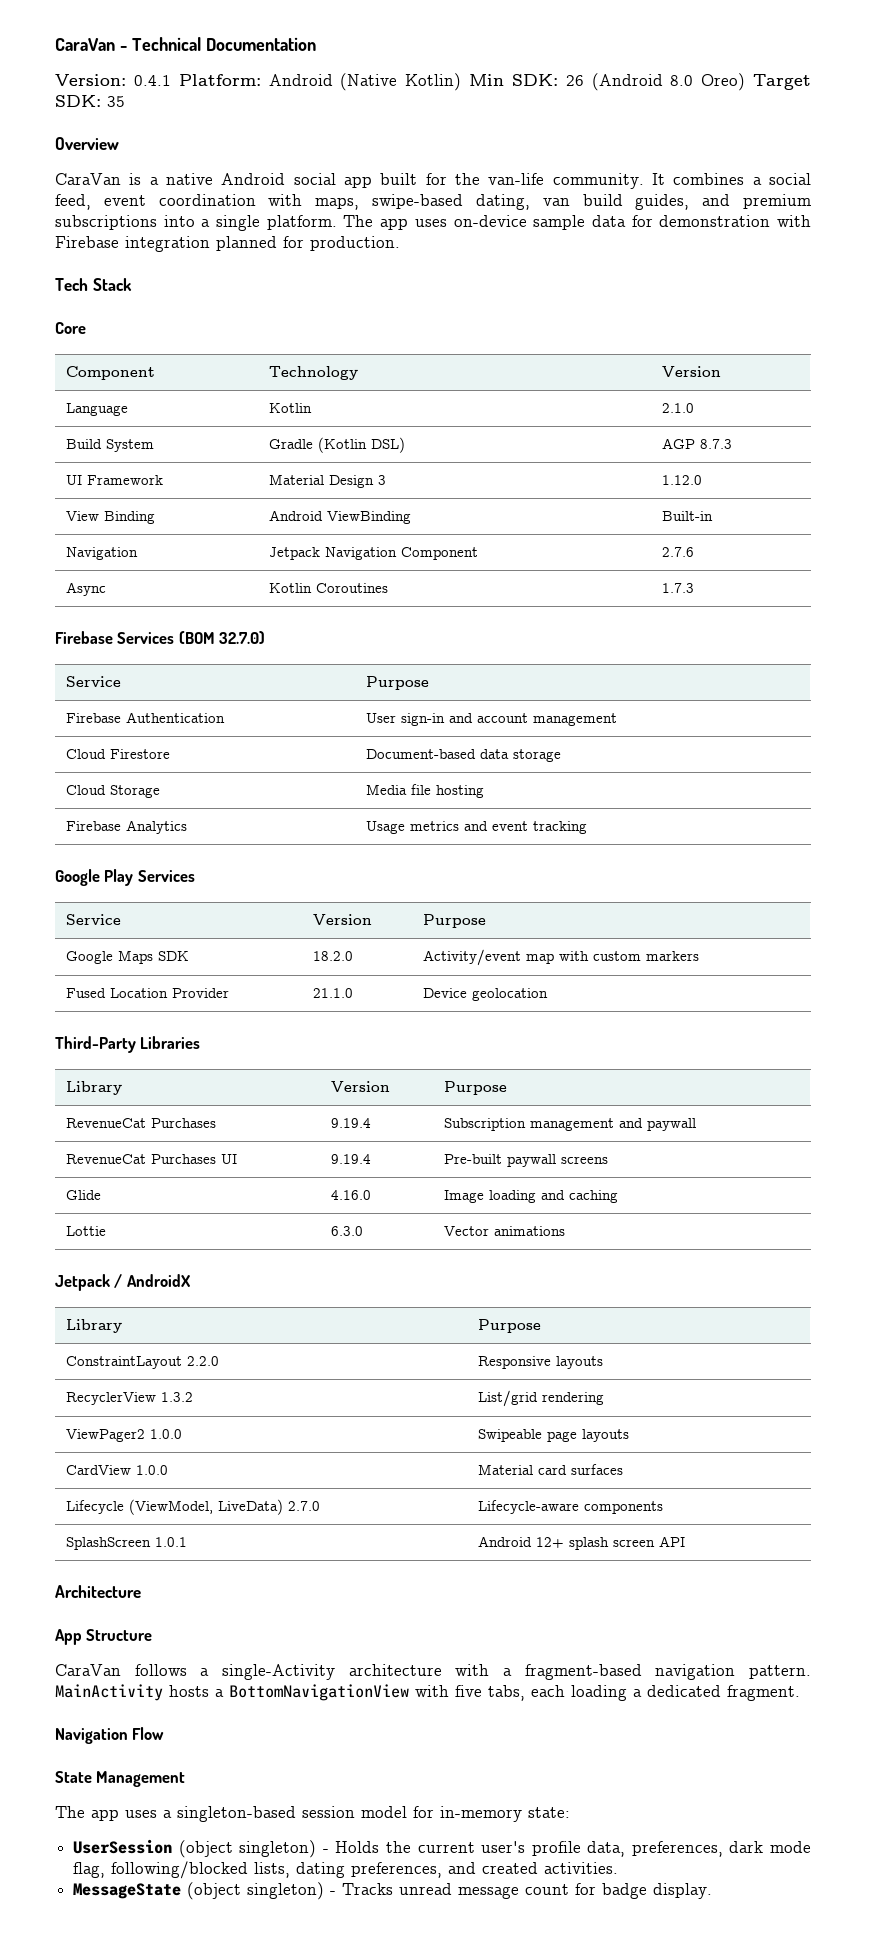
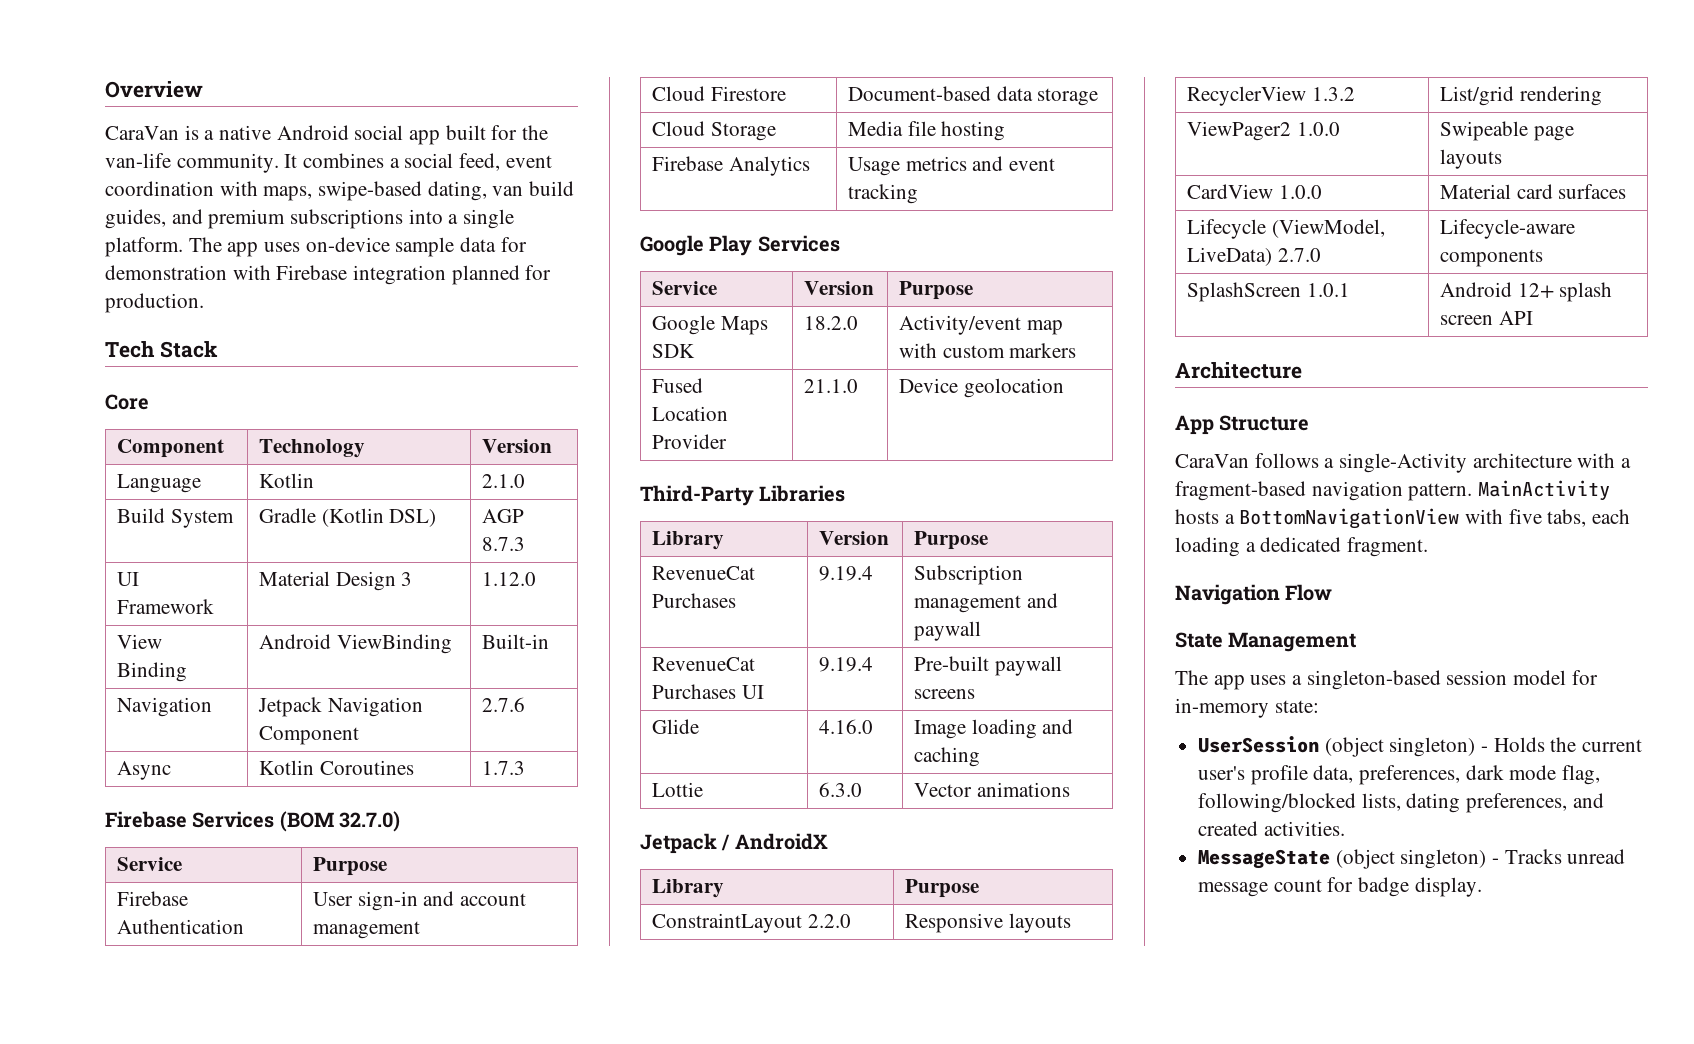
- CaraVan - Technical Documentation
- Version: 0.4.1 Platform: Android (Native Kotlin) Min SDK: 26 (Android 8.0 Oreo) Target SDK: 35

